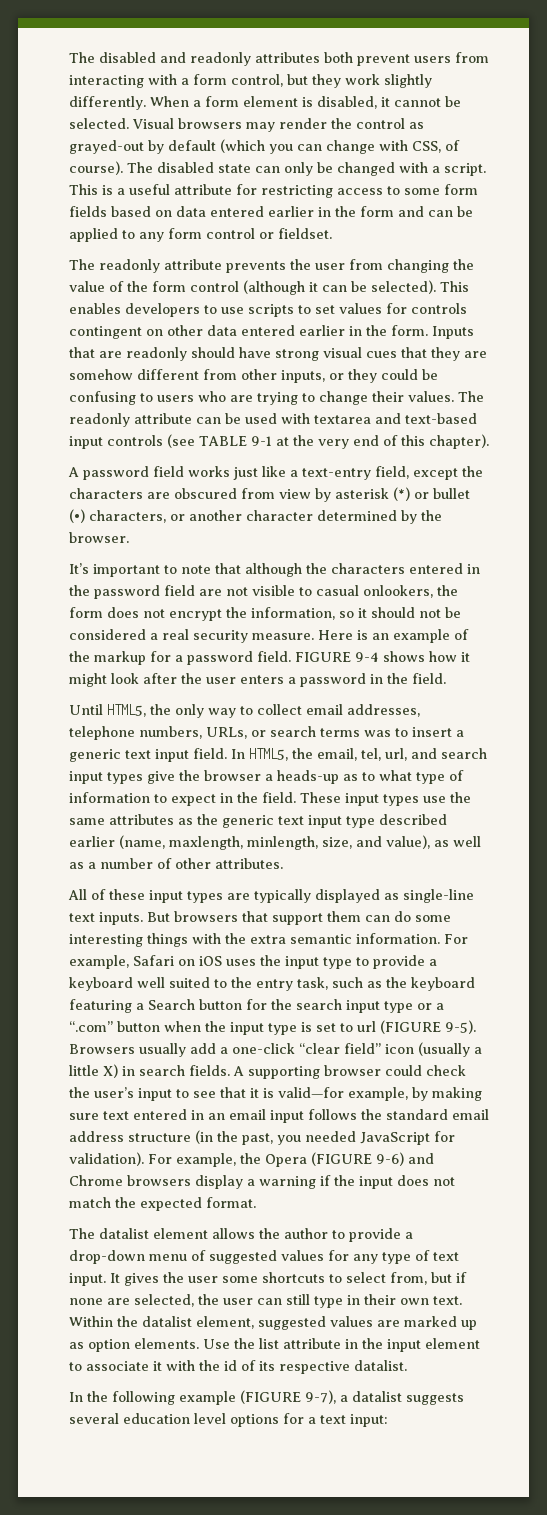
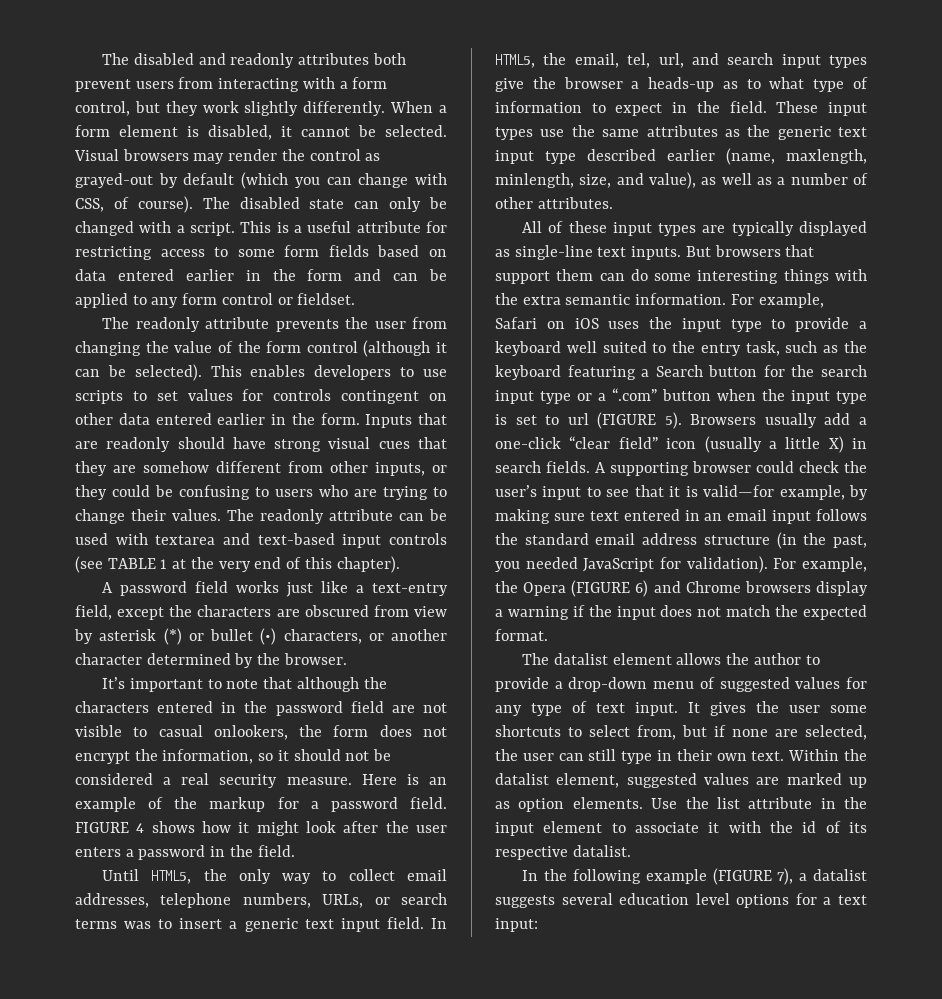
- The readonly attribute can be used with textarea and text-based input controls (see TABLE 9-1 at the very end of this chapter).
+ The readonly attribute can be used with textarea and text-based input controls (see TABLE 1 at the very end of this chapter).
- FIGURE 9-4 shows how it might look after the user enters a password in the field.
+ FIGURE 4 shows how it might look after the user enters a password in the field.
- For example, Safari on iOS uses the input type to provide a keyboard well suited to the entry task, such as the keyboard featuring a Search button for the search input type or a “.com” button when the input type is set to url (FIGURE 9-5).
+ For example, Safari on iOS uses the input type to provide a keyboard well suited to the entry task, such as the keyboard featuring a Search button for the search input type or a “.com” button when the input type is set to url (FIGURE 5).
- For example, the Opera (FIGURE 9-6) and Chrome browsers display a warning if the input does not match the expected format.
+ For example, the Opera (FIGURE 6) and Chrome browsers display a warning if the input does not match the expected format.
- In the following example (FIGURE 9-7), a datalist suggests several education level options for a text input:
+ In the following example (FIGURE 7), a datalist suggests several education level options for a text input:

